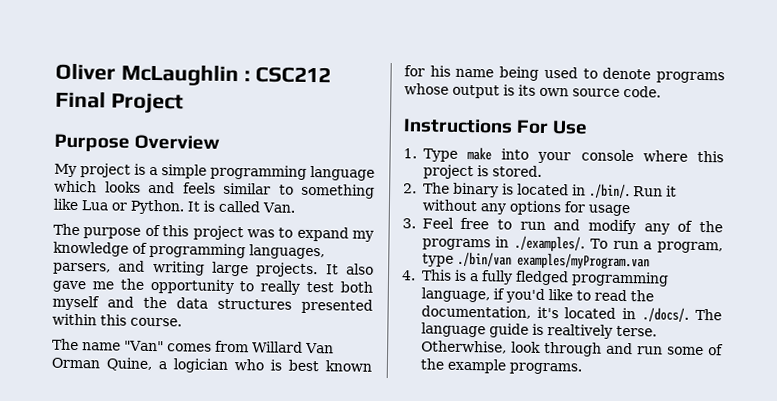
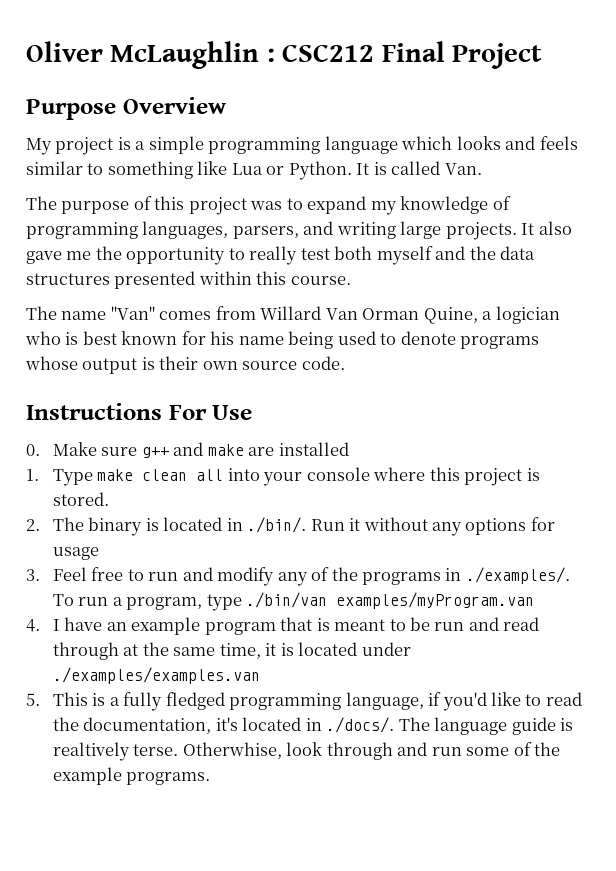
- The name "Van" comes from Willard Van Orman Quine, a logician who is best known for his name being used to denote programs whose output is its own source code.
+ The name "Van" comes from Willard Van Orman Quine, a logician who is best known for his name being used to denote programs whose output is their own source code.
- 1. Type make into your console where this project is stored.
+ 0. Make sure g++ and make are installed
+ 1. Type make clean all into your console where this project is stored.
- 4. This is a fully fledged programming language, if you'd like to read the documentation, it's located in ./docs/. The language guide is realtively terse.
+ 4. I have an example program that is meant to be run and read through at the same time, it is located under ./examples/examples.van
+ 5. This is a fully fledged programming language, if you'd like to read the documentation, it's located in ./docs/. The language guide is realtively terse.

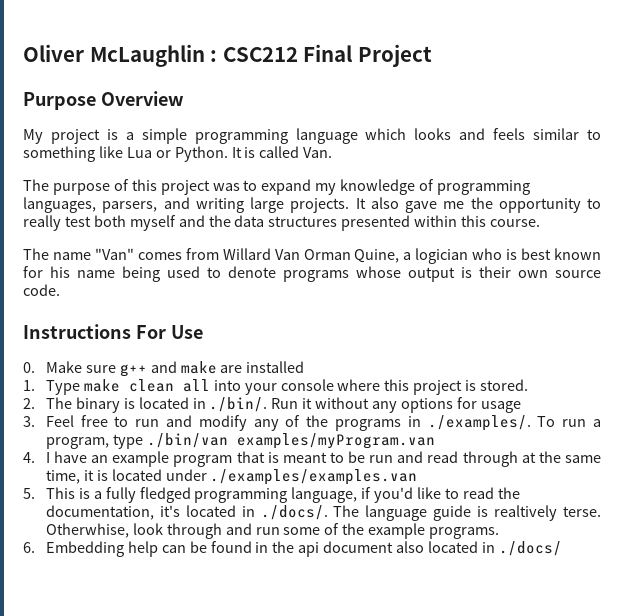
+ 6. Embedding help can be found in the api document also located in ./docs/

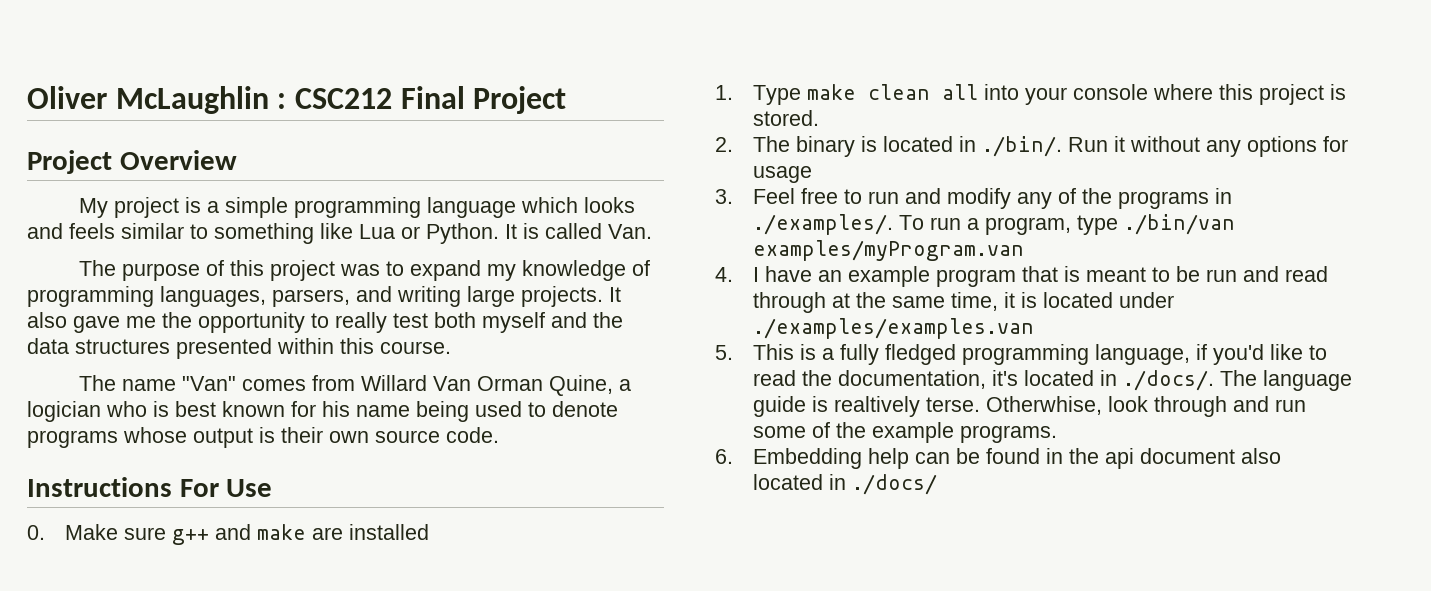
- Purpose Overview
+ Project Overview

